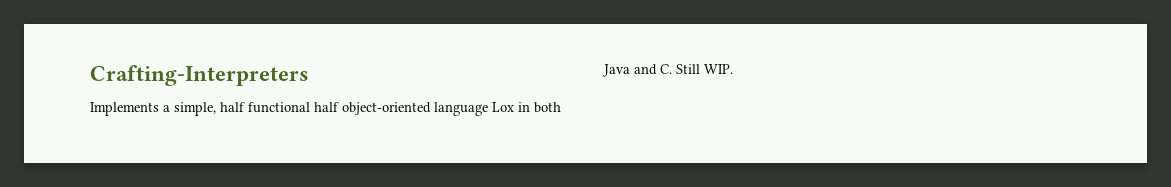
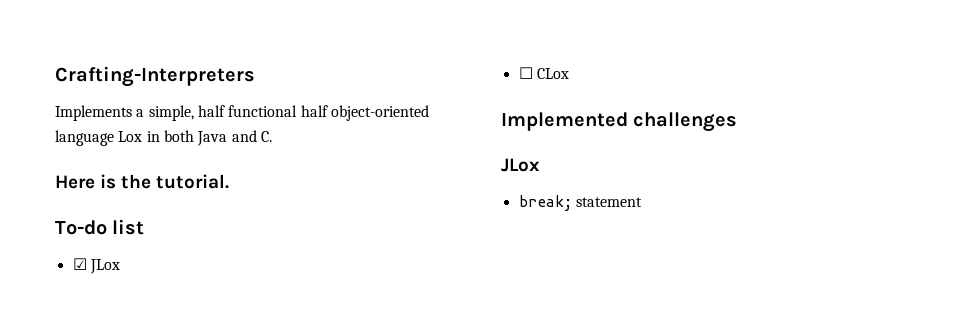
- Implements a simple, half functional half object-oriented language Lox in both Java and C. Still WIP.
+ Implements a simple, half functional half object-oriented language Lox in both Java and C.
+ Here is the tutorial.
+ To-do list
+ ☑ JLox
+ ☐ CLox
+ Implemented challenges
+ JLox
+ break; statement

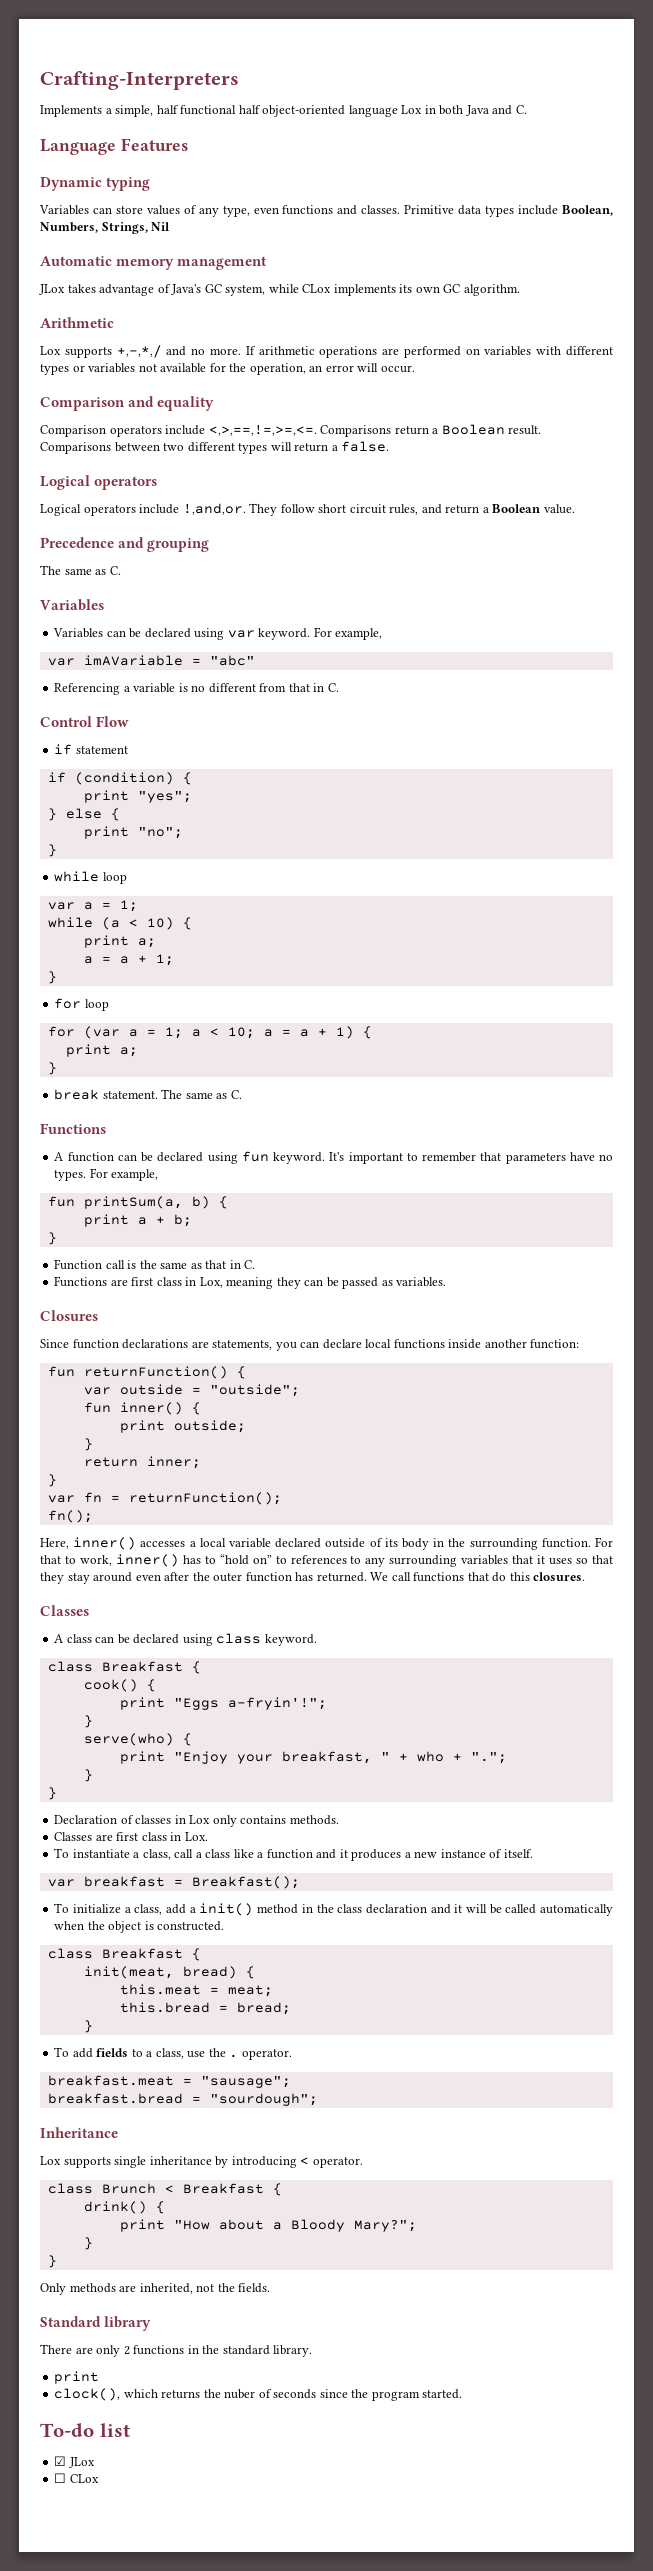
- Here is the tutorial.
+ Language Features
+ Dynamic typing
+ Variables can store values of any type, even functions and classes. Primitive data types include Boolean, Numbers, Strings, Nil
+ Automatic memory management
+ JLox takes advantage of Java's GC system, while CLox implements its own GC algorithm.
+ Arithmetic
+ Lox supports +,-,*,/ and no more. If arithmetic operations are performed on variables with different types or variables not available for the operation, an error will occur.
+ Comparison and equality
+ Comparison operators include <,>,==,!=,>=,<=. Comparisons return a Boolean result. Comparisons between two different types will return a false.
+ Logical operators
+ Logical operators include !,and,or. They follow short circuit rules, and return a Boolean value.
+ Precedence and grouping
+ The same as C.
+ Variables
+ Variables can be declared using var keyword. For example,
+ var imAVariable = "abc"
+ Referencing a variable is no different from that in C.
+ Control Flow
+ if statement
+ if (condition) {
+ print "yes";
+ } else {
+ print "no";
+ }
+ while loop
+ var a = 1;
+ while (a < 10) {
+ print a;
+ a = a + 1;
+ }
+ for loop
+ for (var a = 1; a < 10; a = a + 1) {
+ print a;
+ }
+ break statement. The same as C.
+ Functions
+ A function can be declared using fun keyword. It's important to remember that parameters have no types. For example,
+ fun printSum(a, b) {
+ print a + b;
+ }
+ Function call is the same as that in C.
+ Functions are first class in Lox, meaning they can be passed as variables.
+ Closures
+ Since function declarations are statements, you can declare local functions inside another function:
+ fun returnFunction() {
+ var outside = "outside";
+ fun inner() {
+ print outside;
+ }
+ return inner;
+ }
+ var fn = returnFunction();
+ fn();
+ Here, inner() accesses a local variable declared outside of its body in the surrounding function. For that to work, inner() has to “hold on” to references to any surrounding variables that it uses so that they stay around even after the outer function has returned. We call functions that do this closures.
+ Classes
+ A class can be declared using class keyword.
+ class Breakfast {
+ cook() {
+ print "Eggs a-fryin'!";
+ }
+ serve(who) {
+ print "Enjoy your breakfast, " + who + ".";
+ }
+ }
+ Declaration of classes in Lox only contains methods.
+ Classes are first class in Lox.
+ To instantiate a class, call a class like a function and it produces a new instance of itself.
+ var breakfast = Breakfast();
+ To initialize a class, add a init() method in the class declaration and it will be called automatically when the object is constructed.
+ class Breakfast {
+ init(meat, bread) {
+ this.meat = meat;
+ this.bread = bread;
+ }
+ To add fields to a class, use the . operator.
+ breakfast.meat = "sausage";
+ breakfast.bread = "sourdough";
+ Inheritance
+ Lox supports single inheritance by introducing < operator.
+ class Brunch < Breakfast {
+ drink() {
+ print "How about a Bloody Mary?";
+ }
+ }
+ Only methods are inherited, not the fields.
+ Standard library
+ There are only 2 functions in the standard library.
+ print
+ clock(), which returns the nuber of seconds since the program started.
- Implemented challenges
- JLox
- break; statement

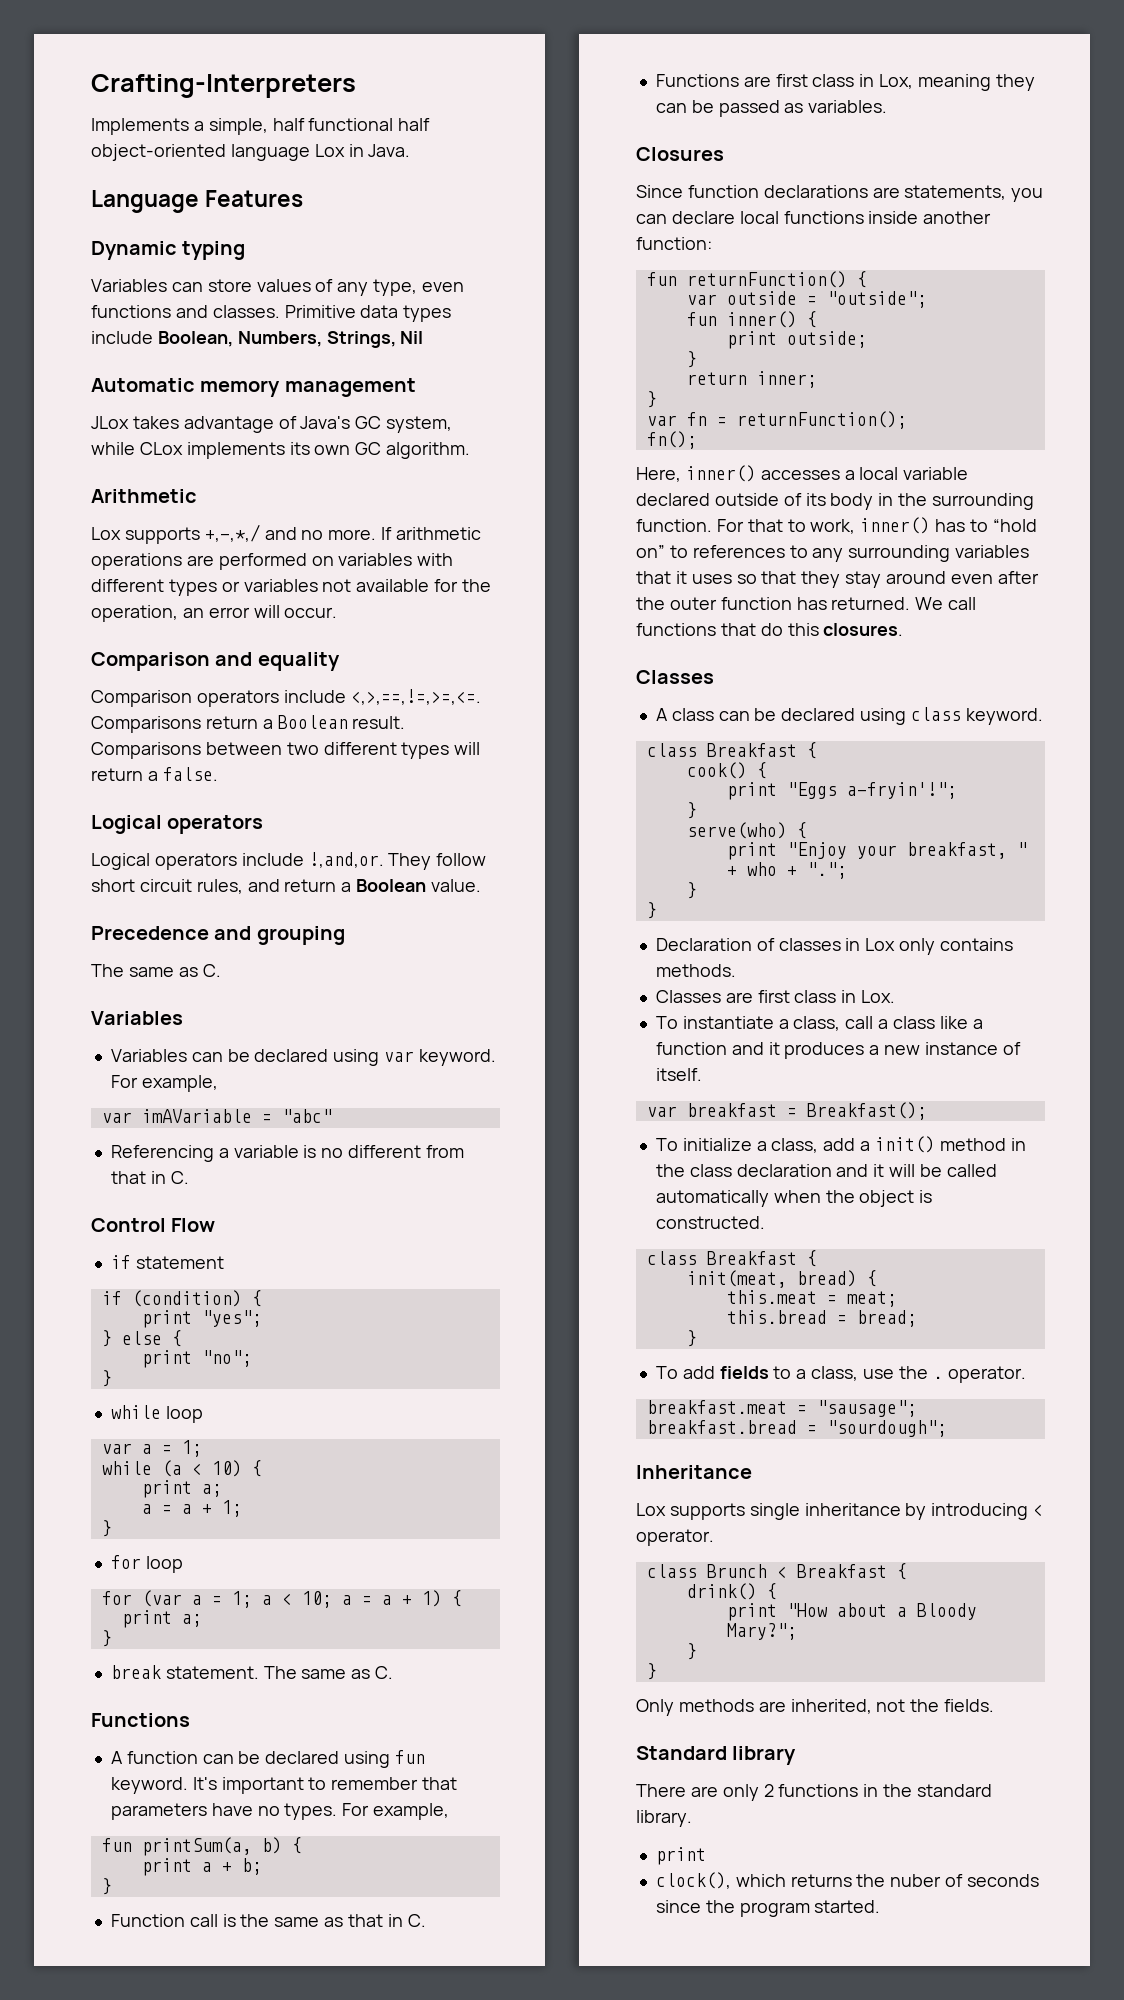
- Implements a simple, half functional half object-oriented language Lox in both Java and C.
+ Implements a simple, half functional half object-oriented language Lox in Java.
- To-do list
- ☑ JLox
- ☐ CLox

